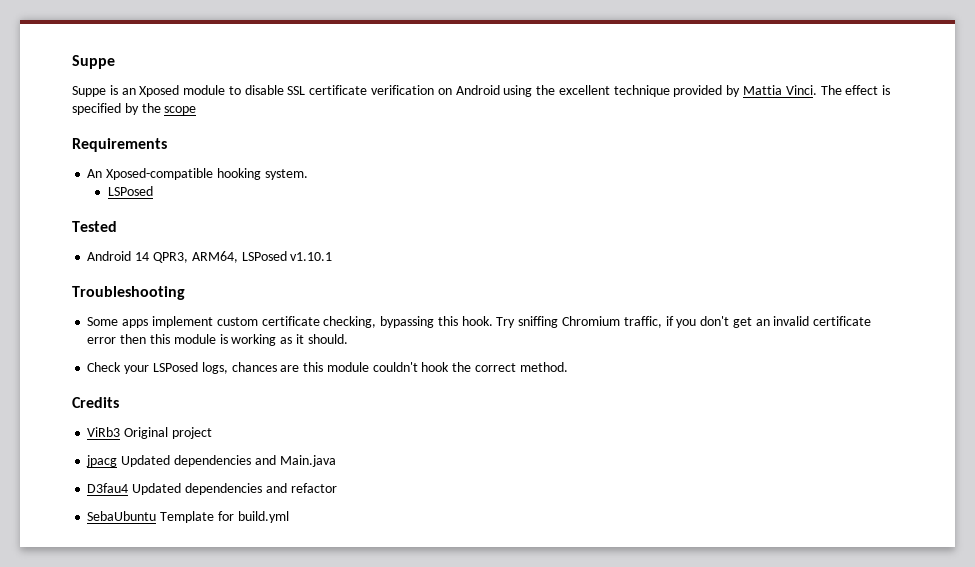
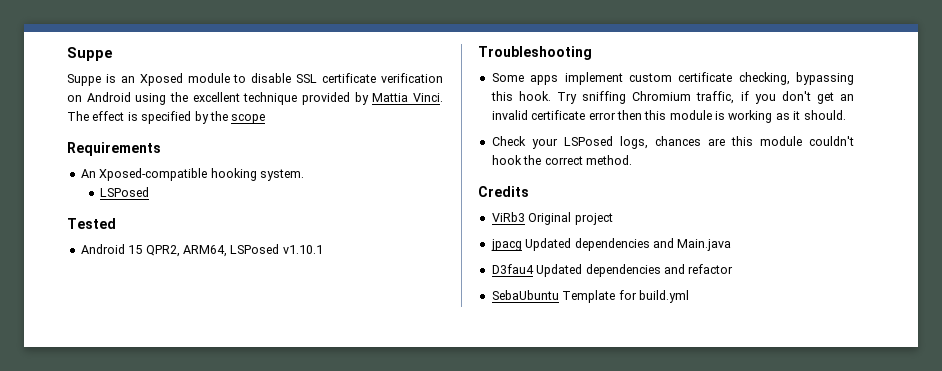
- Android 14 QPR3, ARM64, LSPosed v1.10.1
+ Android 15 QPR2, ARM64, LSPosed v1.10.1

